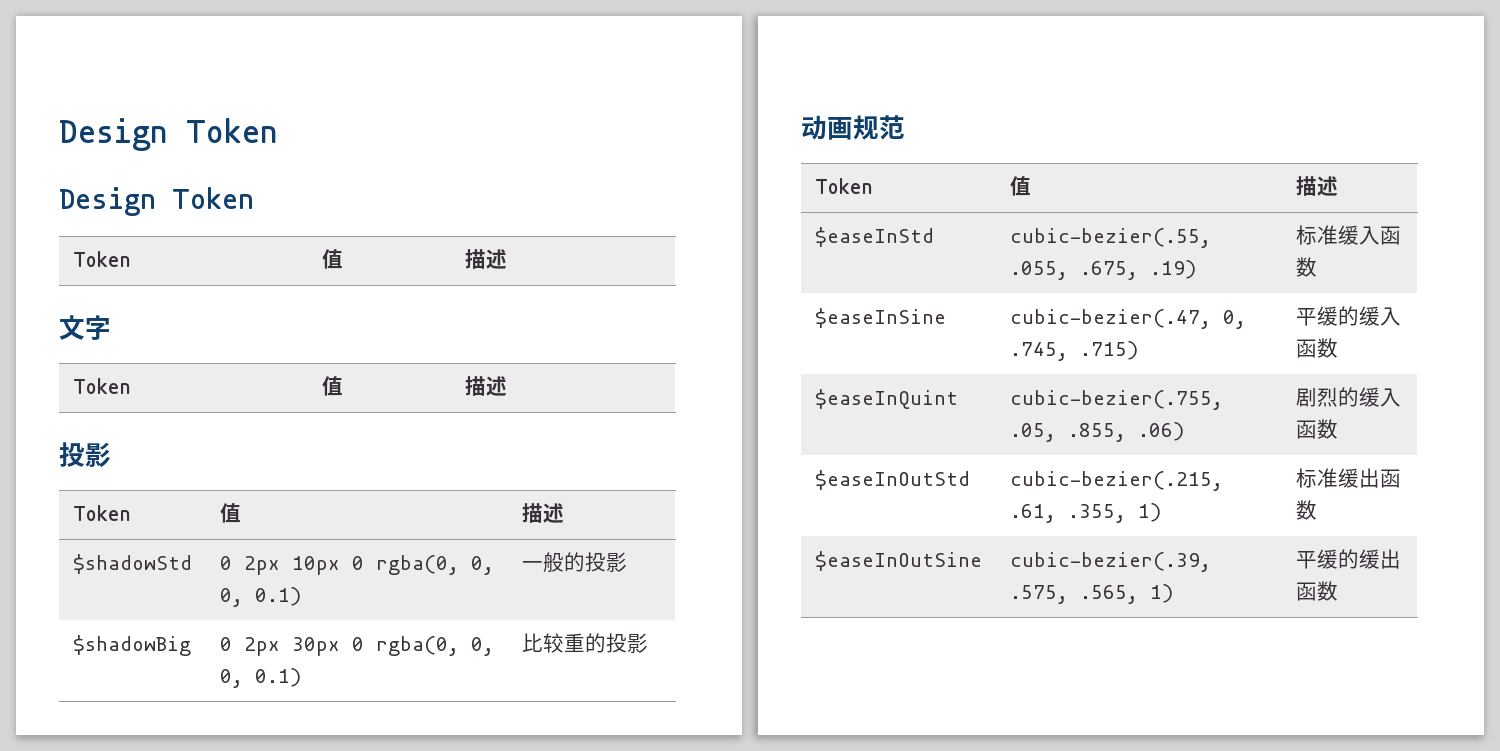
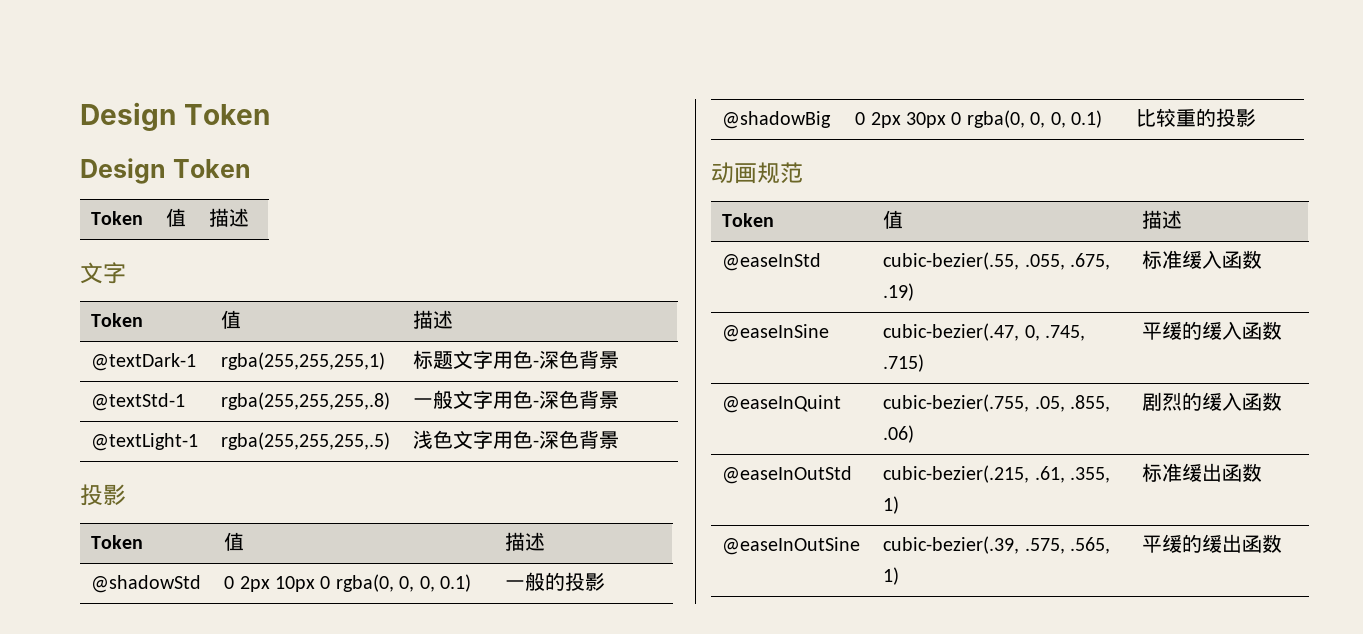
+ @textDark-1 | rgba(255,255,255,1) | 标题文字用色-深色背景
+ @textStd-1 | rgba(255,255,255,.8) | 一般文字用色-深色背景
+ @textLight-1 | rgba(255,255,255,.5) | 浅色文字用色-深色背景
- $shadowStd | 0 2px 10px 0 rgba(0, 0, 0, 0.1) | 一般的投影
+ @shadowStd | 0 2px 10px 0 rgba(0, 0, 0, 0.1) | 一般的投影
- $shadowBig | 0 2px 30px 0 rgba(0, 0, 0, 0.1) | 比较重的投影
+ @shadowBig | 0 2px 30px 0 rgba(0, 0, 0, 0.1) | 比较重的投影
- $easeInStd | cubic-bezier(.55, .055, .675, .19) | 标准缓入函数
+ @easeInStd | cubic-bezier(.55, .055, .675, .19) | 标准缓入函数
- $easeInSine | cubic-bezier(.47, 0, .745, .715) | 平缓的缓入函数
+ @easeInSine | cubic-bezier(.47, 0, .745, .715) | 平缓的缓入函数
- $easeInQuint | cubic-bezier(.755, .05, .855, .06) | 剧烈的缓入函数
+ @easeInQuint | cubic-bezier(.755, .05, .855, .06) | 剧烈的缓入函数
- $easeInOutStd | cubic-bezier(.215, .61, .355, 1) | 标准缓出函数
+ @easeInOutStd | cubic-bezier(.215, .61, .355, 1) | 标准缓出函数
- $easeInOutSine | cubic-bezier(.39, .575, .565, 1) | 平缓的缓出函数
+ @easeInOutSine | cubic-bezier(.39, .575, .565, 1) | 平缓的缓出函数

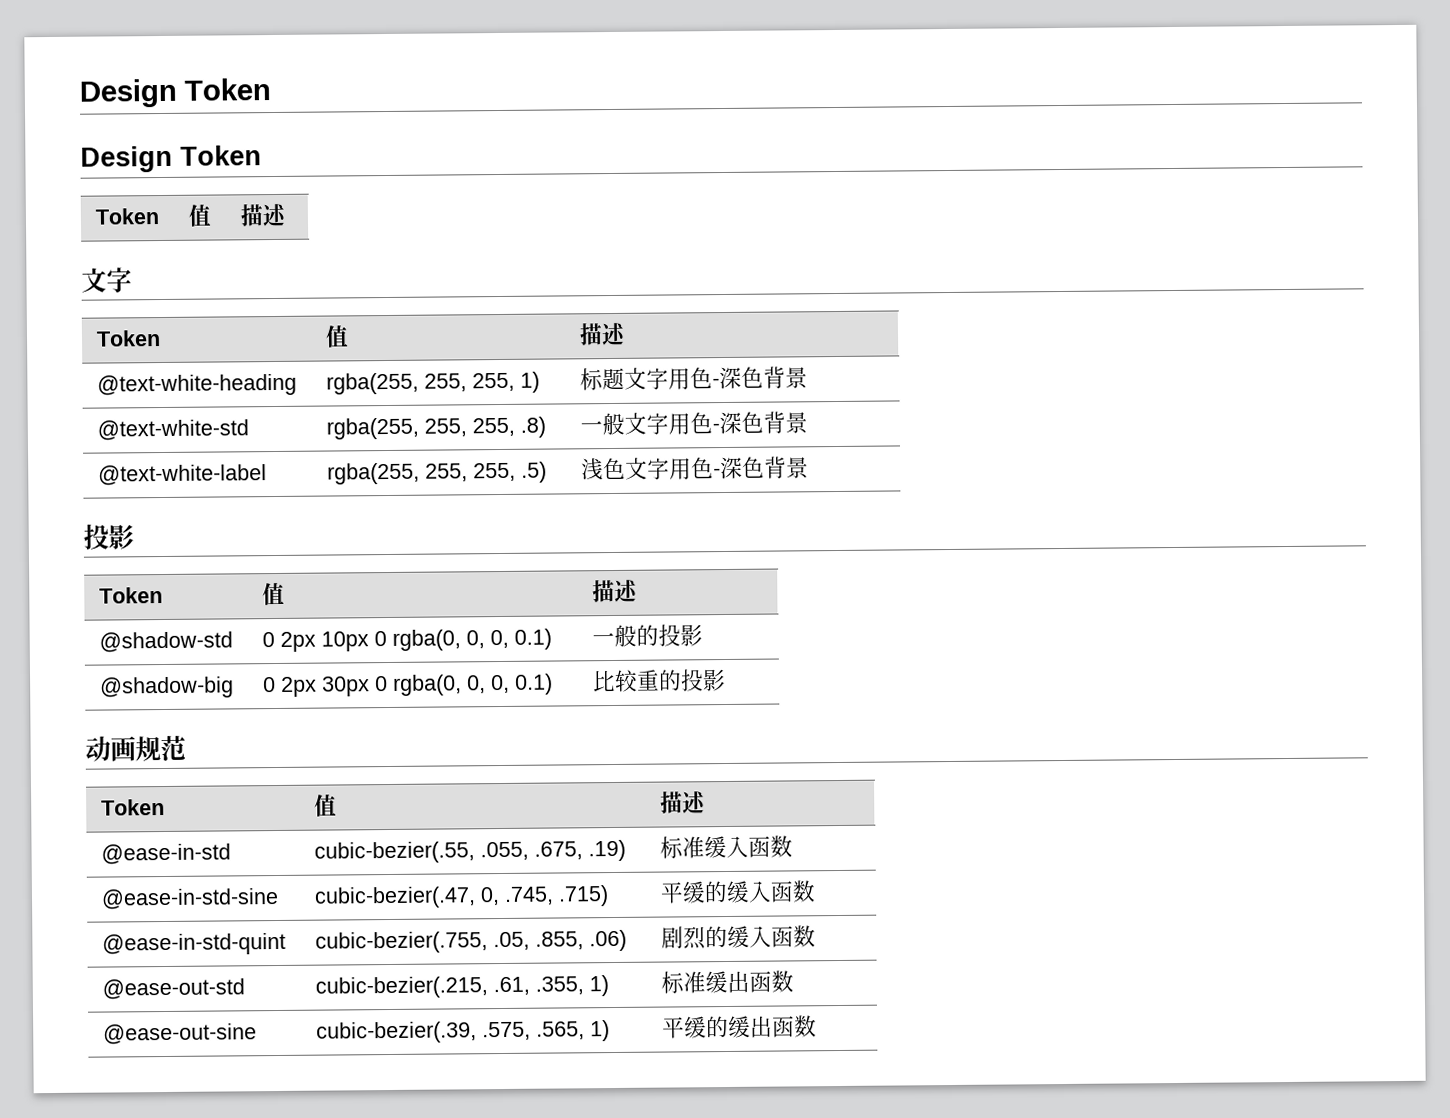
- @textDark-1 | rgba(255,255,255,1) | 标题文字用色-深色背景
+ @text-white-heading | rgba(255, 255, 255, 1) | 标题文字用色-深色背景
- @textStd-1 | rgba(255,255,255,.8) | 一般文字用色-深色背景
+ @text-white-std | rgba(255, 255, 255, .8) | 一般文字用色-深色背景
- @textLight-1 | rgba(255,255,255,.5) | 浅色文字用色-深色背景
+ @text-white-label | rgba(255, 255, 255, .5) | 浅色文字用色-深色背景
- @shadowStd | 0 2px 10px 0 rgba(0, 0, 0, 0.1) | 一般的投影
+ @shadow-std | 0 2px 10px 0 rgba(0, 0, 0, 0.1) | 一般的投影
- @shadowBig | 0 2px 30px 0 rgba(0, 0, 0, 0.1) | 比较重的投影
+ @shadow-big | 0 2px 30px 0 rgba(0, 0, 0, 0.1) | 比较重的投影
- @easeInStd | cubic-bezier(.55, .055, .675, .19) | 标准缓入函数
+ @ease-in-std | cubic-bezier(.55, .055, .675, .19) | 标准缓入函数
- @easeInSine | cubic-bezier(.47, 0, .745, .715) | 平缓的缓入函数
+ @ease-in-std-sine | cubic-bezier(.47, 0, .745, .715) | 平缓的缓入函数
- @easeInQuint | cubic-bezier(.755, .05, .855, .06) | 剧烈的缓入函数
+ @ease-in-std-quint | cubic-bezier(.755, .05, .855, .06) | 剧烈的缓入函数
- @easeInOutStd | cubic-bezier(.215, .61, .355, 1) | 标准缓出函数
+ @ease-out-std | cubic-bezier(.215, .61, .355, 1) | 标准缓出函数
- @easeInOutSine | cubic-bezier(.39, .575, .565, 1) | 平缓的缓出函数
+ @ease-out-sine | cubic-bezier(.39, .575, .565, 1) | 平缓的缓出函数

